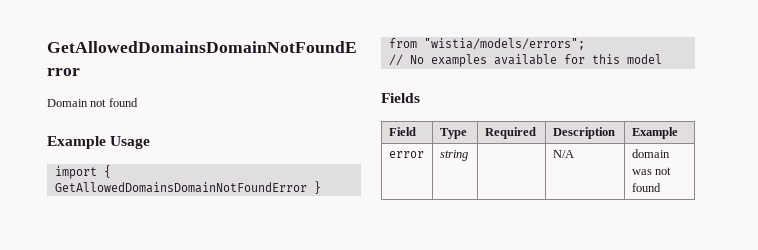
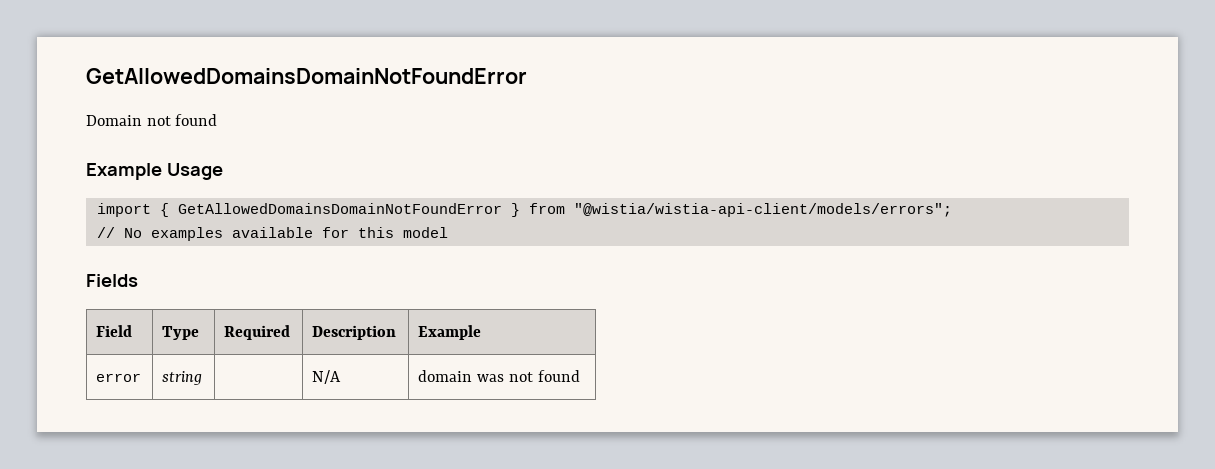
- import { GetAllowedDomainsDomainNotFoundError } from "wistia/models/errors";
+ import { GetAllowedDomainsDomainNotFoundError } from "@wistia/wistia-api-client/models/errors";

